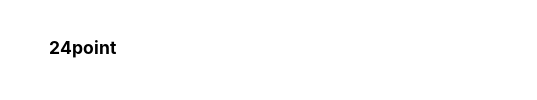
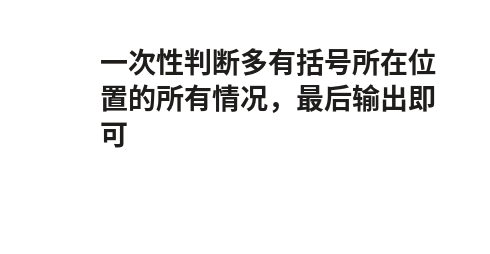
- 24point
+ 一次性判断多有括号所在位置的所有情况，最后输出即可

